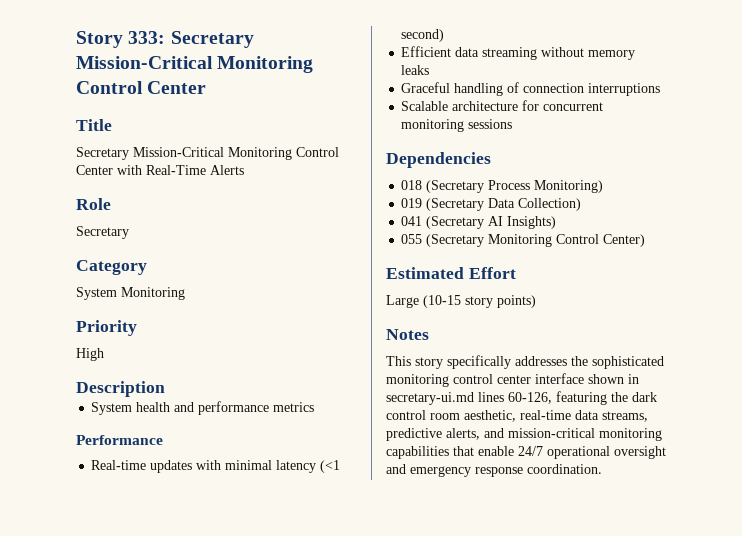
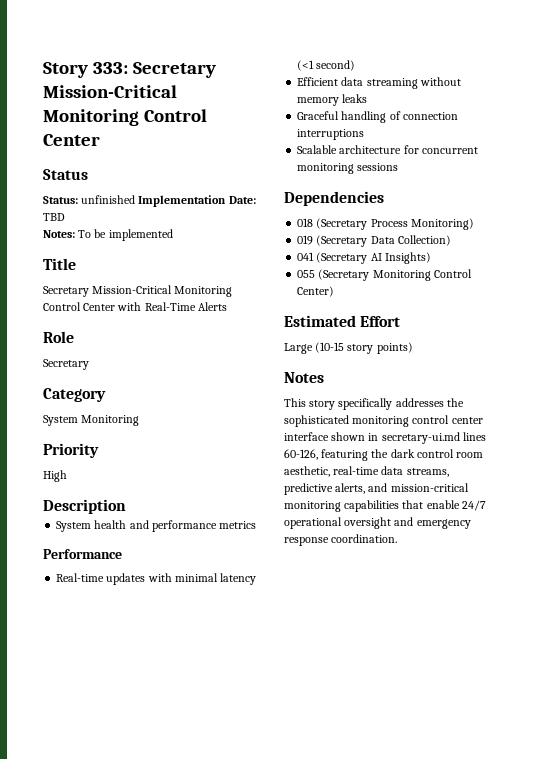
+ Status
+ Status: unfinished Implementation Date: TBD
+ Notes: To be implemented

